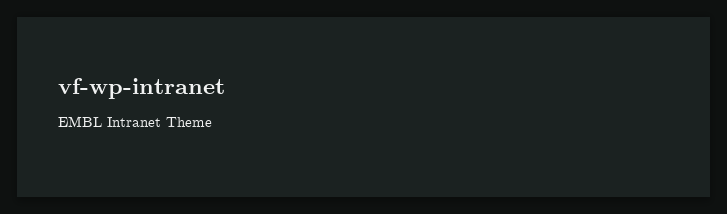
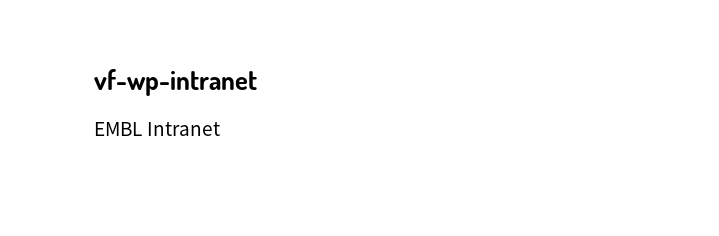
- EMBL Intranet Theme
+ EMBL Intranet

